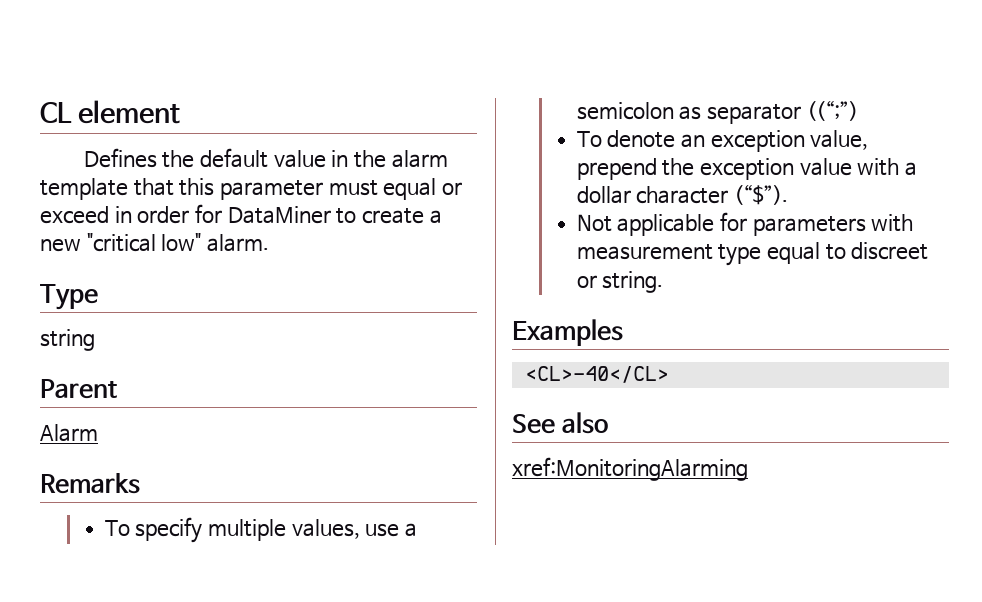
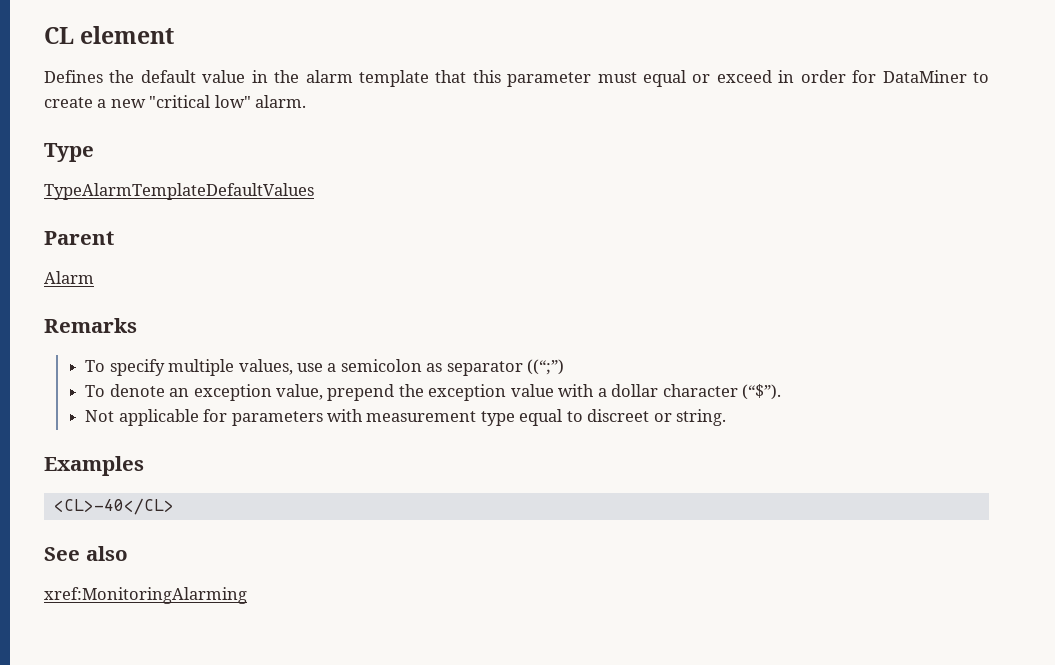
- string
+ TypeAlarmTemplateDefaultValues

